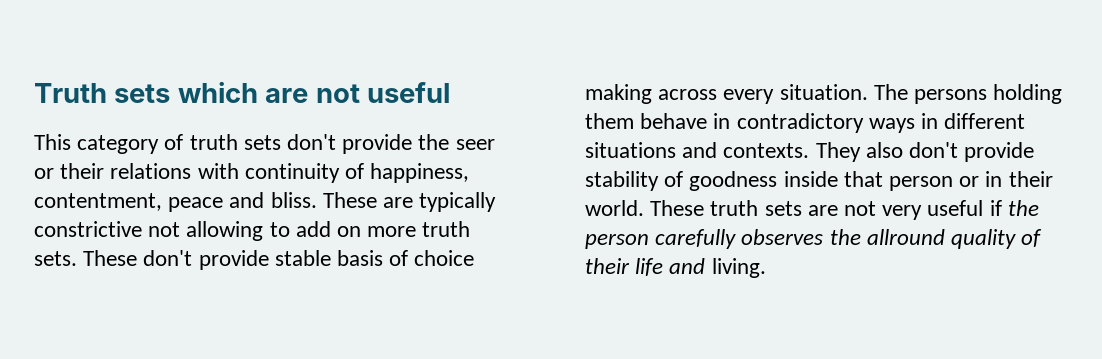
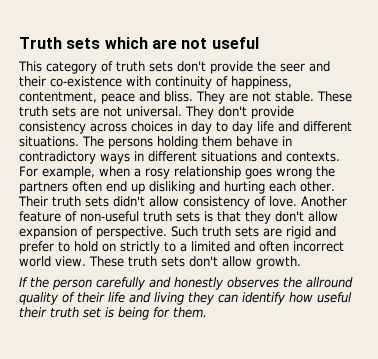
- This category of truth sets don't provide the seer or their relations with continuity of happiness, contentment, peace and bliss.
+ This category of truth sets don't provide the seer and their co-existence with continuity of happiness, contentment, peace and bliss.
- These are typically constrictive not allowing to add on more truth sets. These don't provide stable basis of choice making across every situation.
+ They are not stable. These truth sets are not universal. They don't provide consistency across choices in day to day life and different situations.
- They also don't provide stability of goodness inside that person or in their world. These truth sets are not very useful if the person carefully observes the allround quality of their life and living.
+ For example, when a rosy relationship goes wrong the partners often end up disliking and hurting each other. Their truth sets didn't allow consistency of love. Another feature of non-useful truth sets is that they don't allow expansion of perspective. Such truth sets are rigid and prefer to hold on strictly to a limited and often incorrect world view. These truth sets don't allow growth.
+ If the person carefully and honestly observes the allround quality of their life and living they can identify how useful their truth set is being for them.

